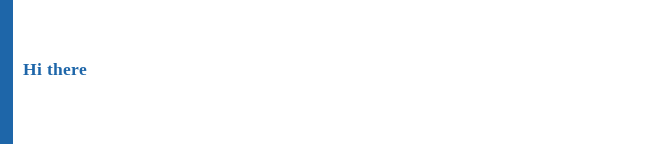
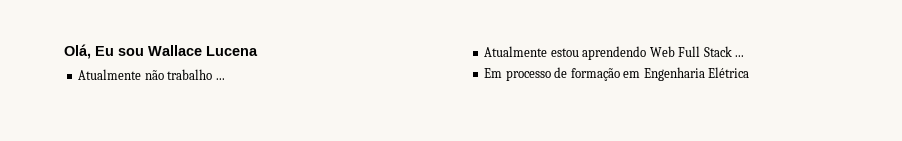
- Hi there
+ Olá, Eu sou Wallace Lucena
+ Atualmente não trabalho ...
+ Atualmente estou aprendendo Web Full Stack ...
+ Em processo de formação em Engenharia Elétrica

